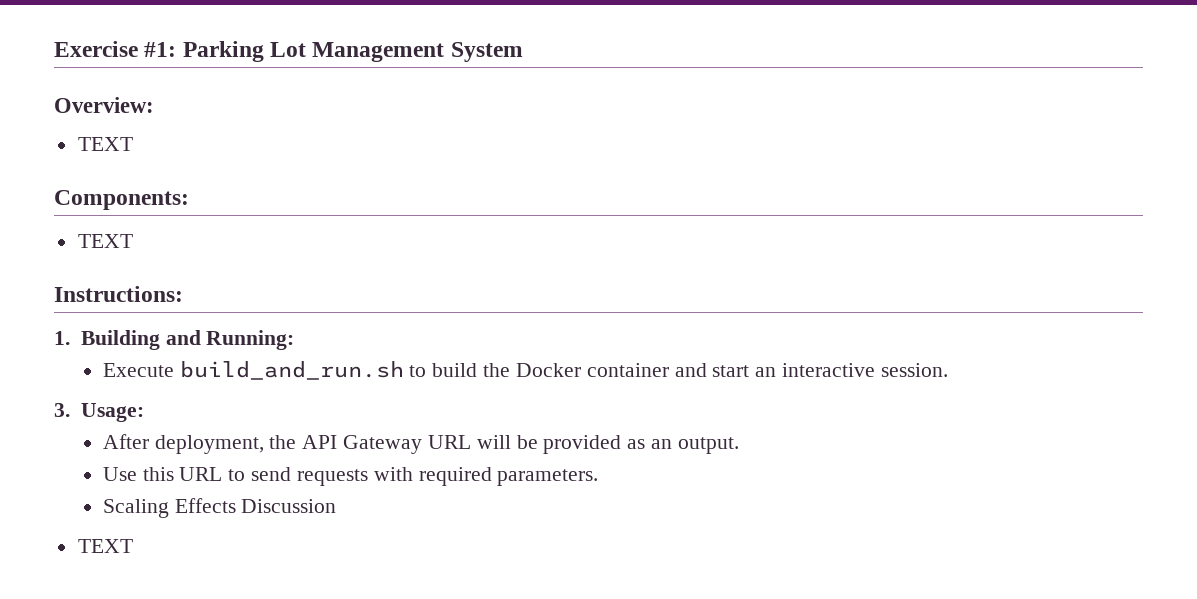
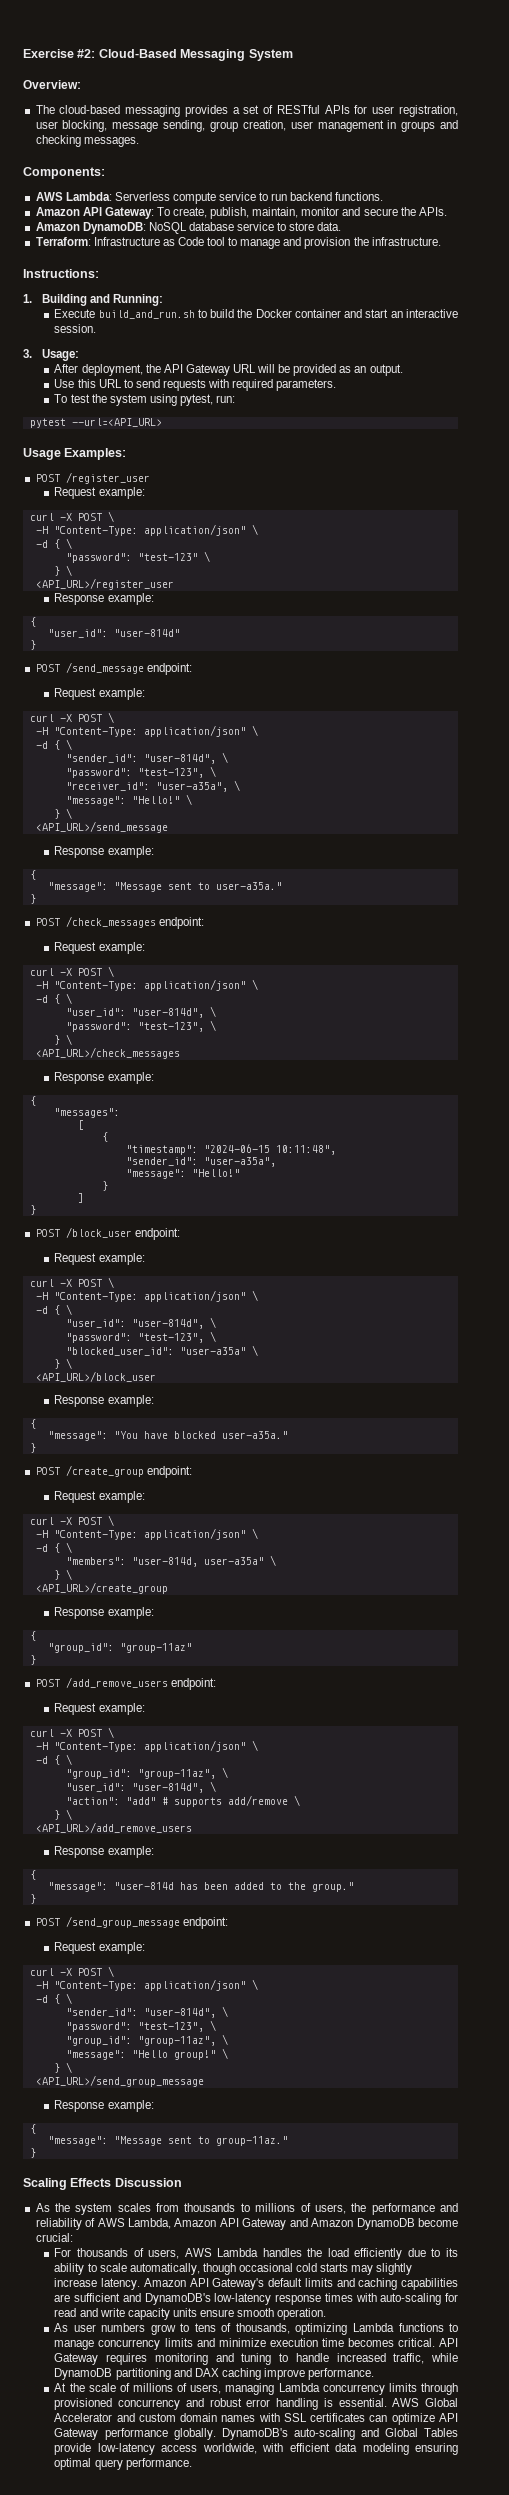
- Exercise #1: Parking Lot Management System
+ Exercise #2: Cloud-Based Messaging System
  Overview:
- TEXT
+ The cloud-based messaging provides a set of RESTful APIs for user registration, user blocking, message sending, group creation, user management in groups and checking messages.
  Components:
- TEXT
+ AWS Lambda: Serverless compute service to run backend functions.
+ Amazon API Gateway: To create, publish, maintain, monitor and secure the APIs.
+ Amazon DynamoDB: NoSQL database service to store data.
+ Terraform: Infrastructure as Code tool to manage and provision the infrastructure.
+ To test the system using pytest, run:
+ pytest --url=<API_URL>
+ Usage Examples:
+ POST /register_user
+ Request example:
+ curl -X POST \
+ -H "Content-Type: application/json" \
+ -d { \
+ "password": "test-123" \
+ } \
+ <API_URL>/register_user
+ Response example:
+ {
+ "user_id": "user-814d"
+ }
+ POST /send_message endpoint:
+ Request example:
+ curl -X POST \
+ -H "Content-Type: application/json" \
+ -d { \
+ "sender_id": "user-814d", \
+ "password": "test-123", \
+ "receiver_id": "user-a35a", \
+ "message": "Hello!" \
+ } \
+ <API_URL>/send_message
+ Response example:
+ {
+ "message": "Message sent to user-a35a."
+ }
+ POST /check_messages endpoint:
+ Request example:
+ curl -X POST \
+ -H "Content-Type: application/json" \
+ -d { \
+ "user_id": "user-814d", \
+ "password": "test-123", \
+ } \
+ <API_URL>/check_messages
+ Response example:
+ {
+ "messages":
+ [
+ {
+ "timestamp": "2024-06-15 10:11:48",
+ "sender_id": "user-a35a",
+ "message": "Hello!"
+ }
+ ]
+ }
+ POST /block_user endpoint:
+ Request example:
+ curl -X POST \
+ -H "Content-Type: application/json" \
+ -d { \
+ "user_id": "user-814d", \
+ "password": "test-123", \
+ "blocked_user_id": "user-a35a" \
+ } \
+ <API_URL>/block_user
+ Response example:
+ {
+ "message": "You have blocked user-a35a."
+ }
+ POST /create_group endpoint:
+ Request example:
+ curl -X POST \
+ -H "Content-Type: application/json" \
+ -d { \
+ "members": "user-814d, user-a35a" \
+ } \
+ <API_URL>/create_group
+ Response example:
+ {
+ "group_id": "group-11az"
+ }
+ POST /add_remove_users endpoint:
+ Request example:
+ curl -X POST \
+ -H "Content-Type: application/json" \
+ -d { \
+ "group_id": "group-11az", \
+ "user_id": "user-814d", \
+ "action": "add" # supports add/remove \
+ } \
+ <API_URL>/add_remove_users
+ Response example:
+ {
+ "message": "user-814d has been added to the group."
+ }
+ POST /send_group_message endpoint:
+ Request example:
+ curl -X POST \
+ -H "Content-Type: application/json" \
+ -d { \
+ "sender_id": "user-814d", \
+ "password": "test-123", \
+ "group_id": "group-11az", \
+ "message": "Hello group!" \
+ } \
+ <API_URL>/send_group_message
+ Response example:
+ {
+ "message": "Message sent to group-11az."
+ }
  Scaling Effects Discussion
- TEXT
+ As the system scales from thousands to millions of users, the performance and reliability of AWS Lambda, Amazon API Gateway and Amazon DynamoDB become crucial:
+ For thousands of users, AWS Lambda handles the load efficiently due to its ability to scale automatically, though occasional cold starts may slightly increase latency. Amazon API Gateway's default limits and caching capabilities are sufficient and DynamoDB's low-latency response times with auto-scaling for read and write capacity units ensure smooth operation.
+ As user numbers grow to tens of thousands, optimizing Lambda functions to manage concurrency limits and minimize execution time becomes critical. API Gateway requires monitoring and tuning to handle increased traffic, while DynamoDB partitioning and DAX caching improve performance.
+ At the scale of millions of users, managing Lambda concurrency limits through provisioned concurrency and robust error handling is essential. AWS Global Accelerator and custom domain names with SSL certificates can optimize API Gateway performance globally. DynamoDB's auto-scaling and Global Tables provide low-latency access worldwide, with efficient data modeling ensuring optimal query performance.

